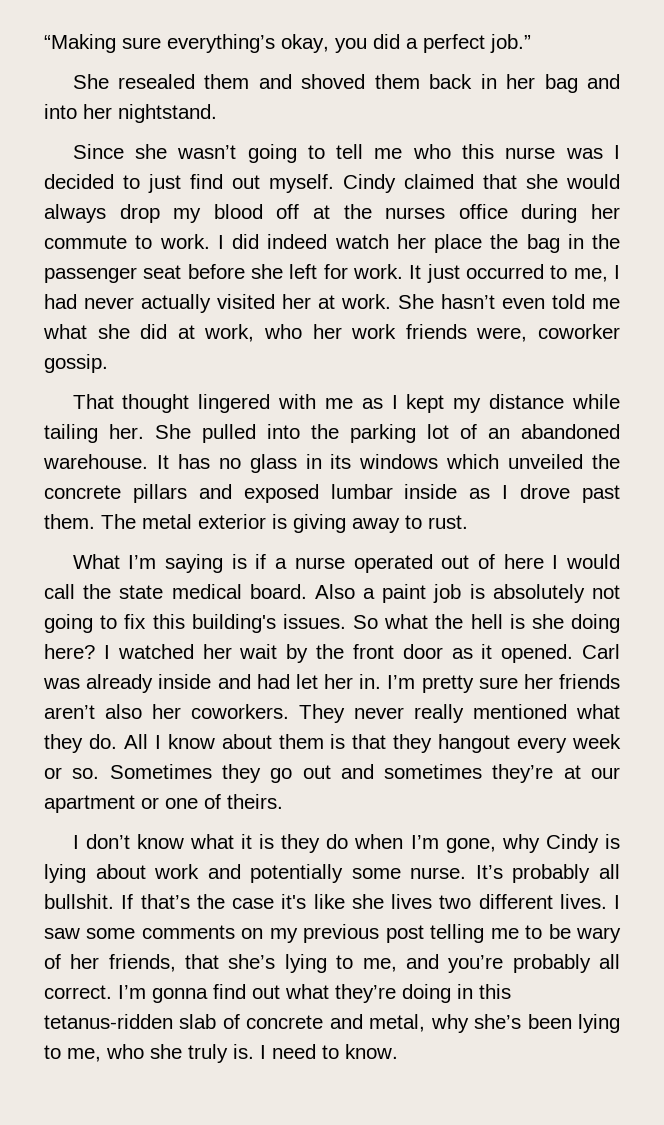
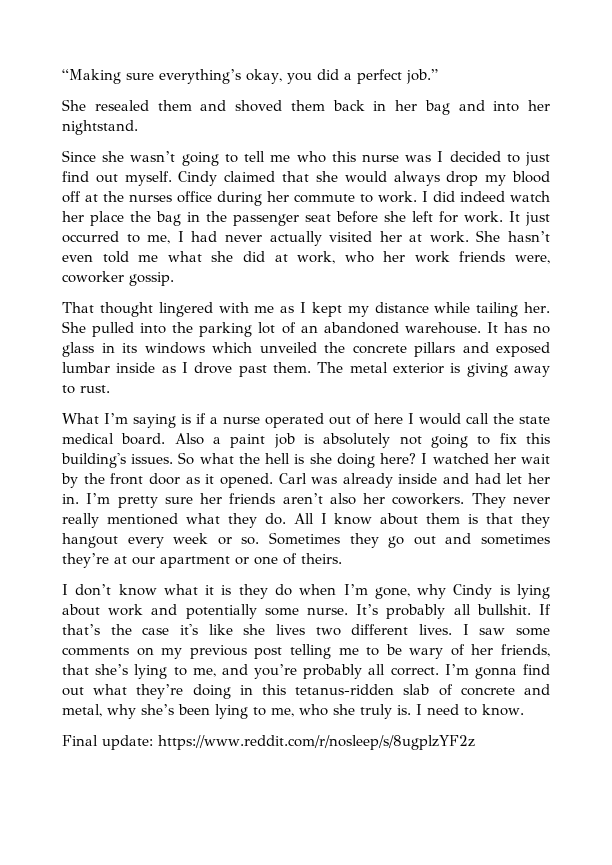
+ Final update: https://www.reddit.com/r/nosleep/s/8ugplzYF2z

